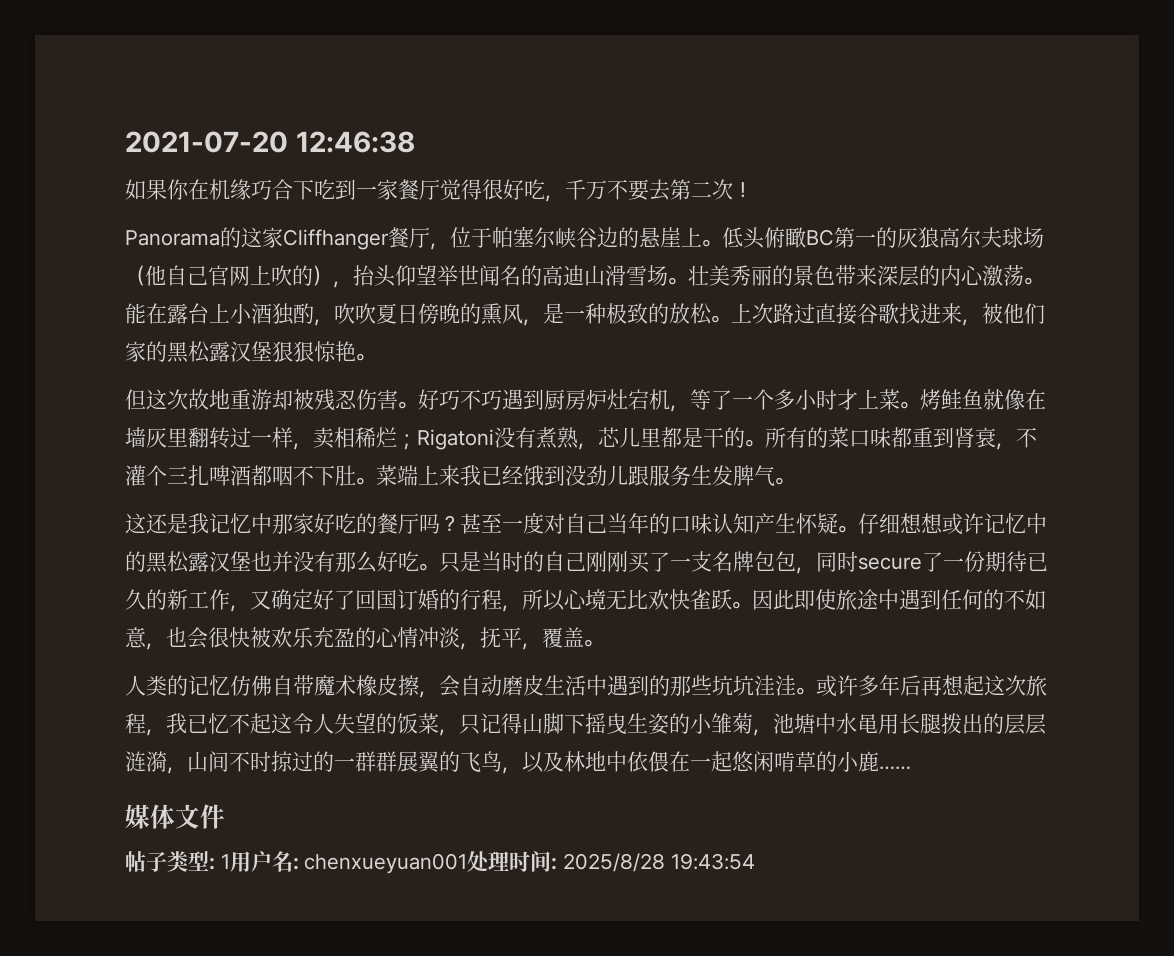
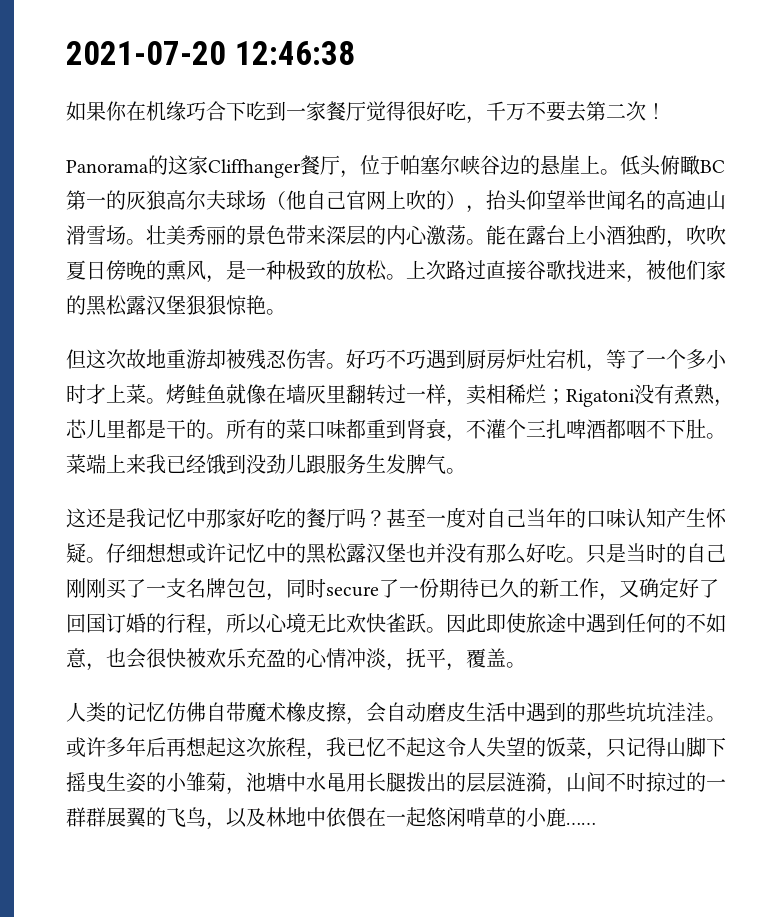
- 媒体文件
- 帖子类型: 1用户名: chenxueyuan001处理时间: 2025/8/28 19:43:54

